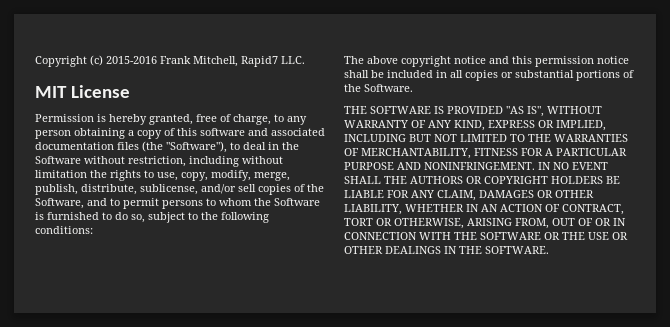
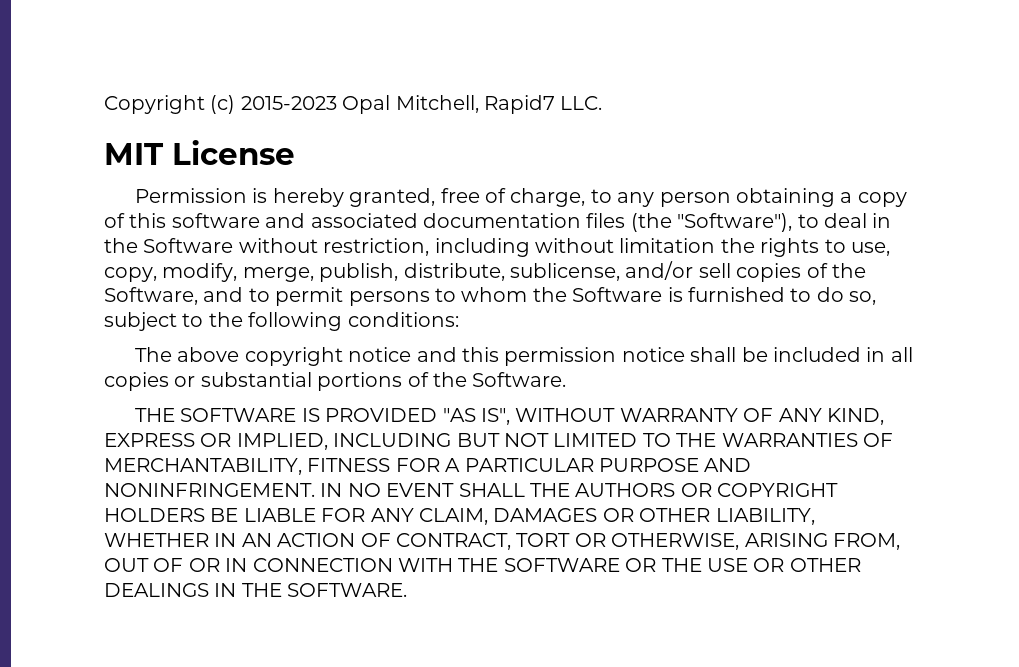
- Copyright (c) 2015-2016 Frank Mitchell, Rapid7 LLC.
+ Copyright (c) 2015-2023 Opal Mitchell, Rapid7 LLC.

